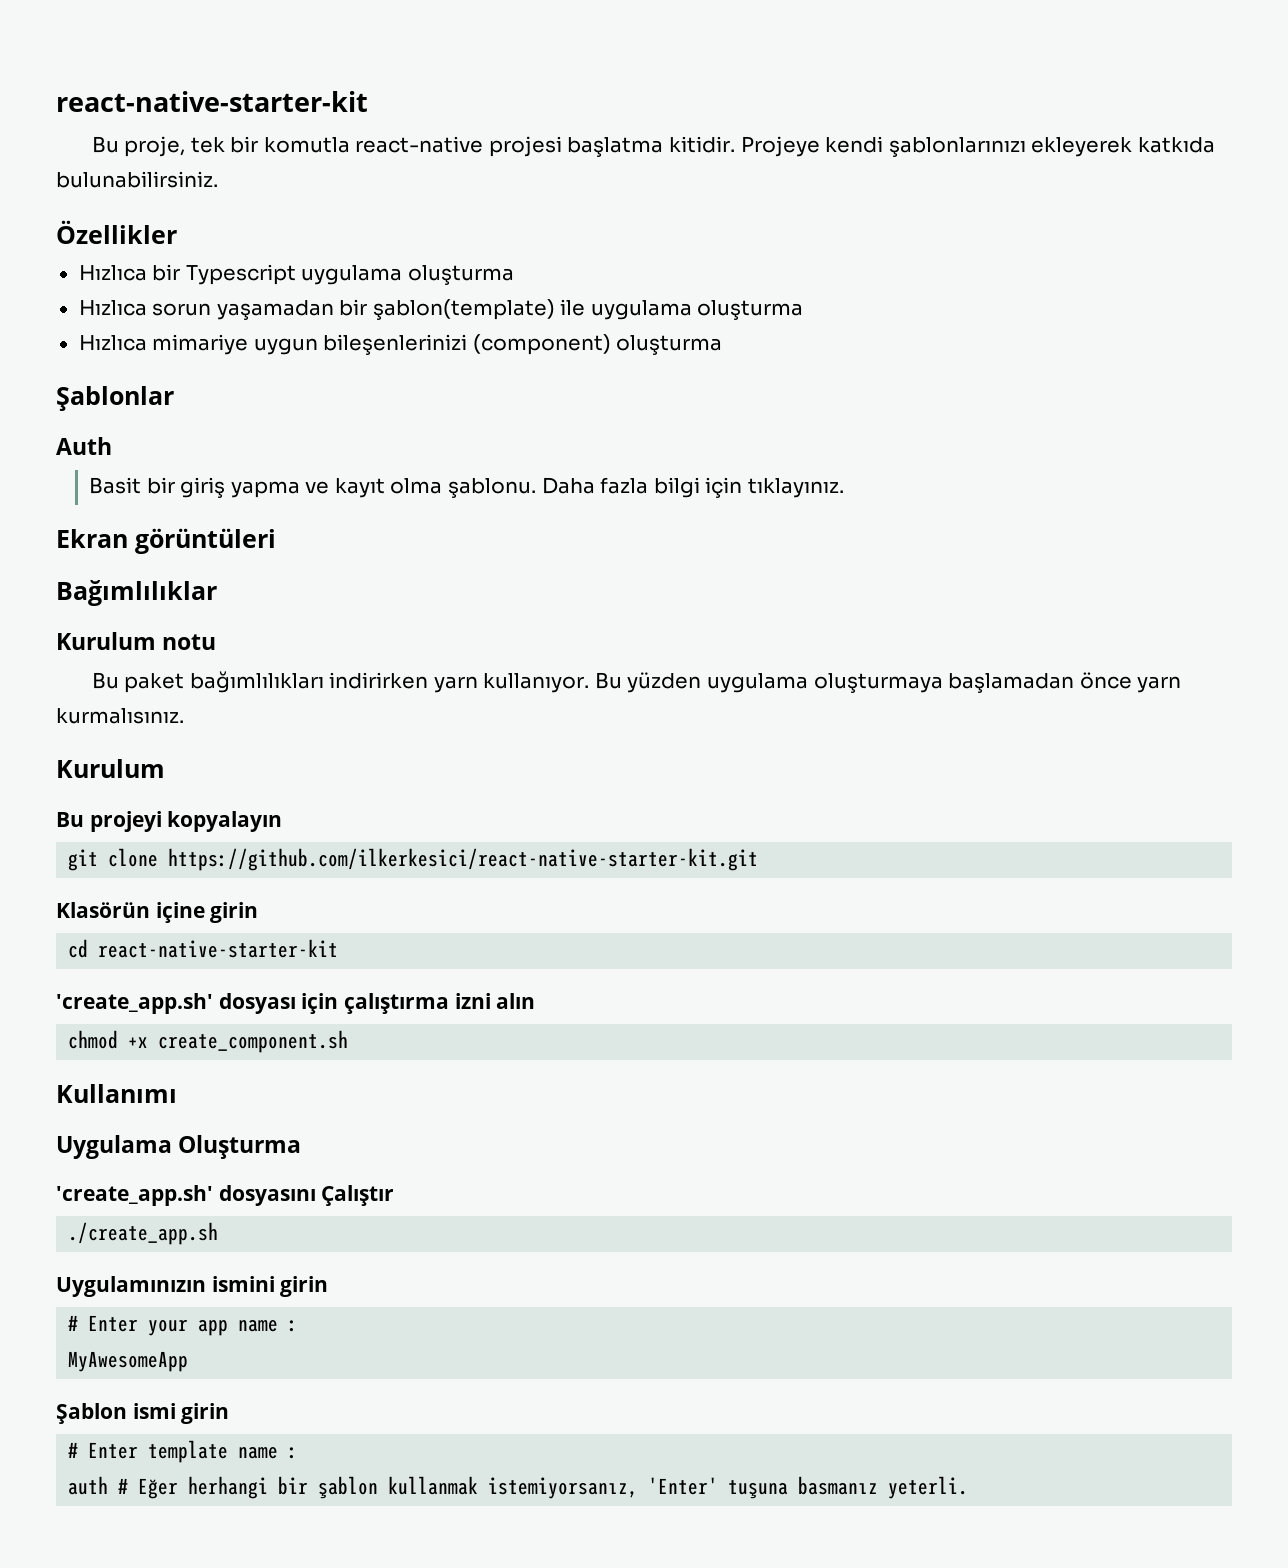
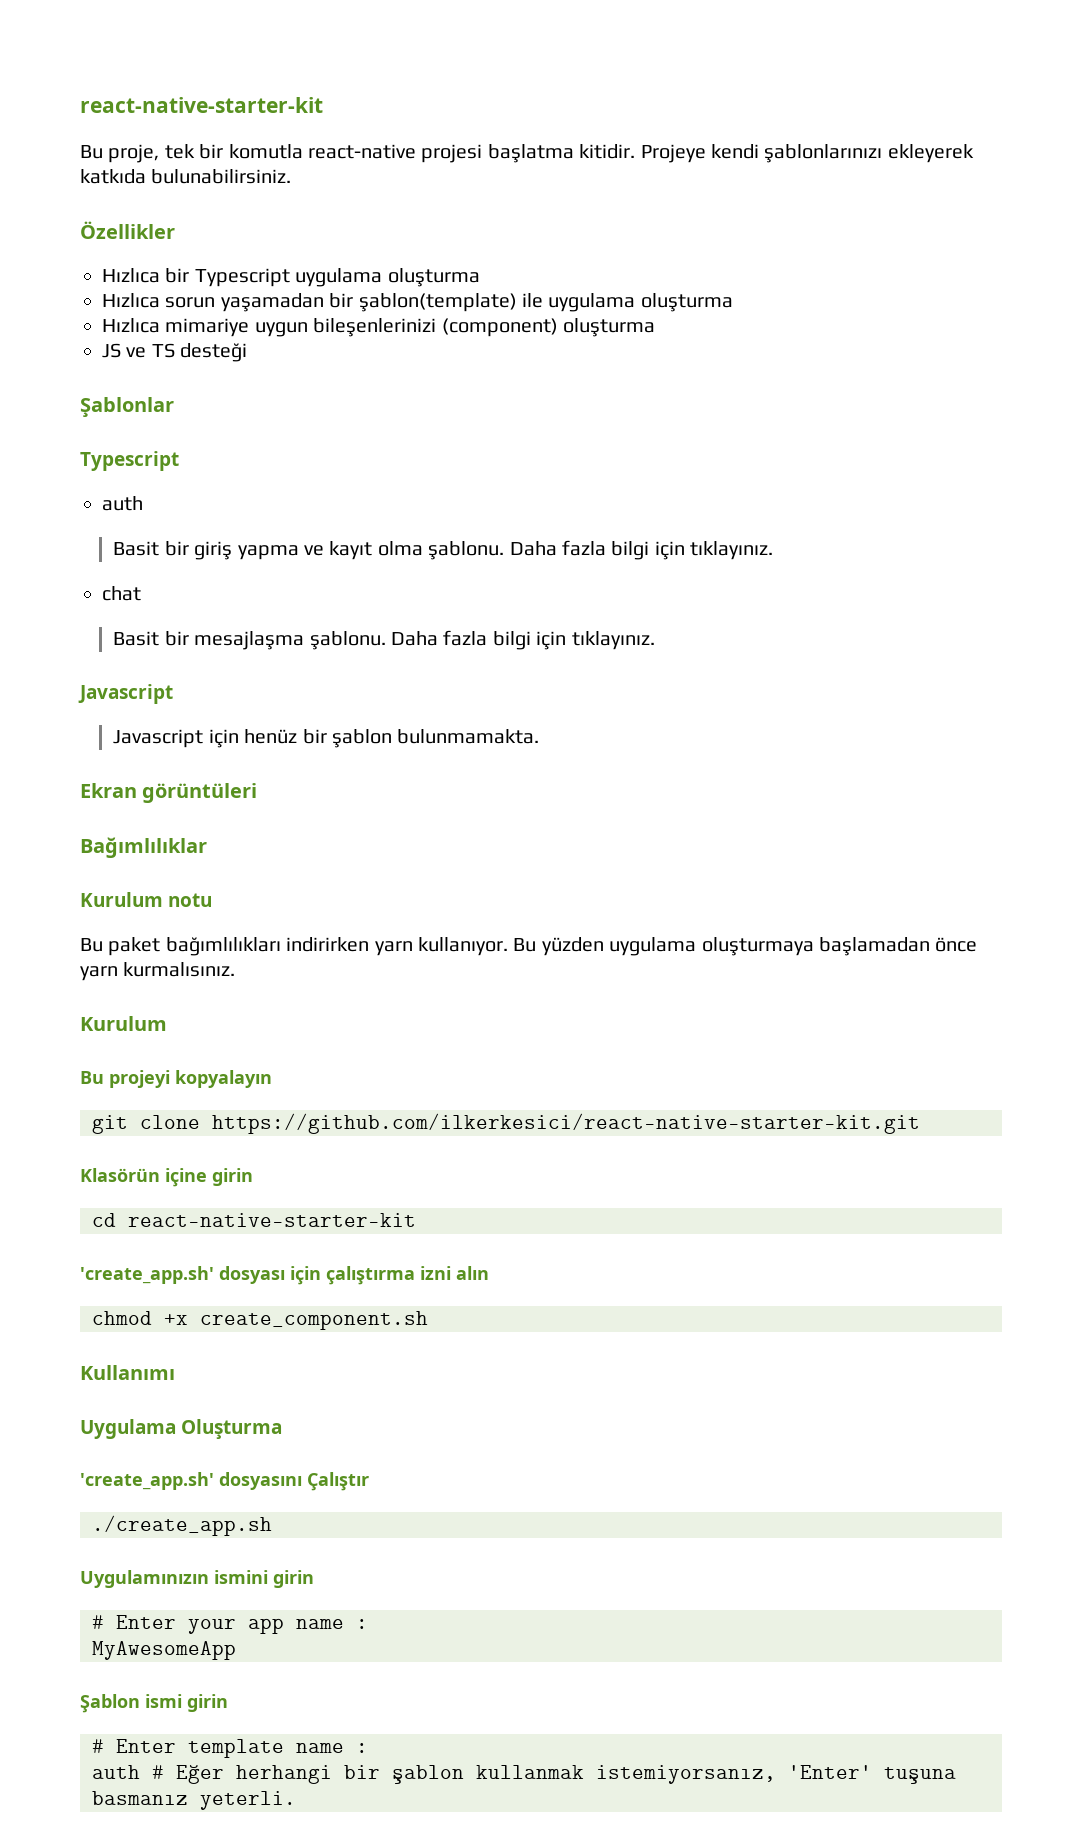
+ JS ve TS desteği
  Şablonlar
- Auth
+ Typescript
+ auth
+ chat
+ Basit bir mesajlaşma şablonu. Daha fazla bilgi için tıklayınız.
+ Javascript
+ Javascript için henüz bir şablon bulunmamakta.

